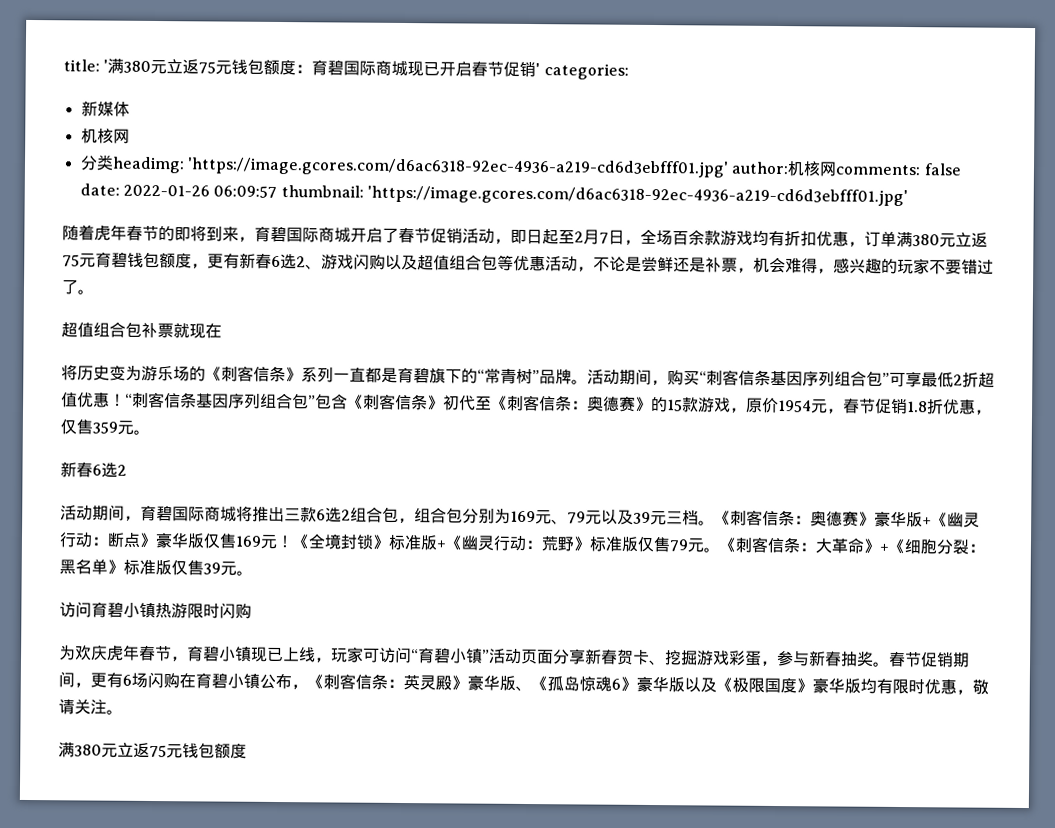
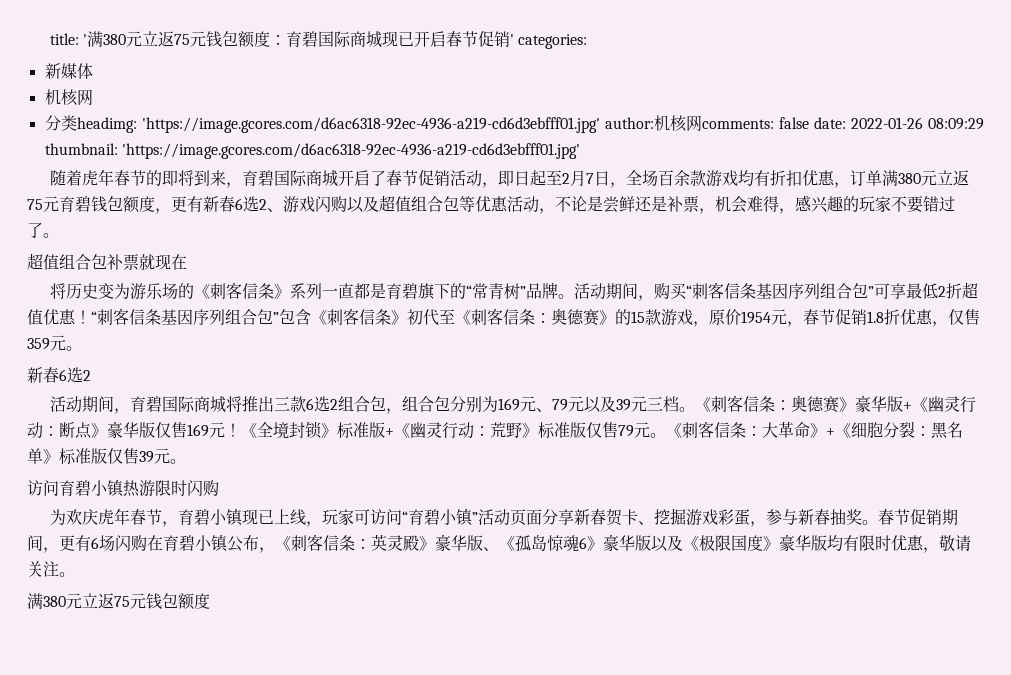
- 分类headimg: 'https://image.gcores.com/d6ac6318-92ec-4936-a219-cd6d3ebfff01.jpg' author:机核网comments: false date: 2022-01-26 06:09:57 thumbnail: 'https://image.gcores.com/d6ac6318-92ec-4936-a219-cd6d3ebfff01.jpg'
+ 分类headimg: 'https://image.gcores.com/d6ac6318-92ec-4936-a219-cd6d3ebfff01.jpg' author:机核网comments: false date: 2022-01-26 08:09:29 thumbnail: 'https://image.gcores.com/d6ac6318-92ec-4936-a219-cd6d3ebfff01.jpg'

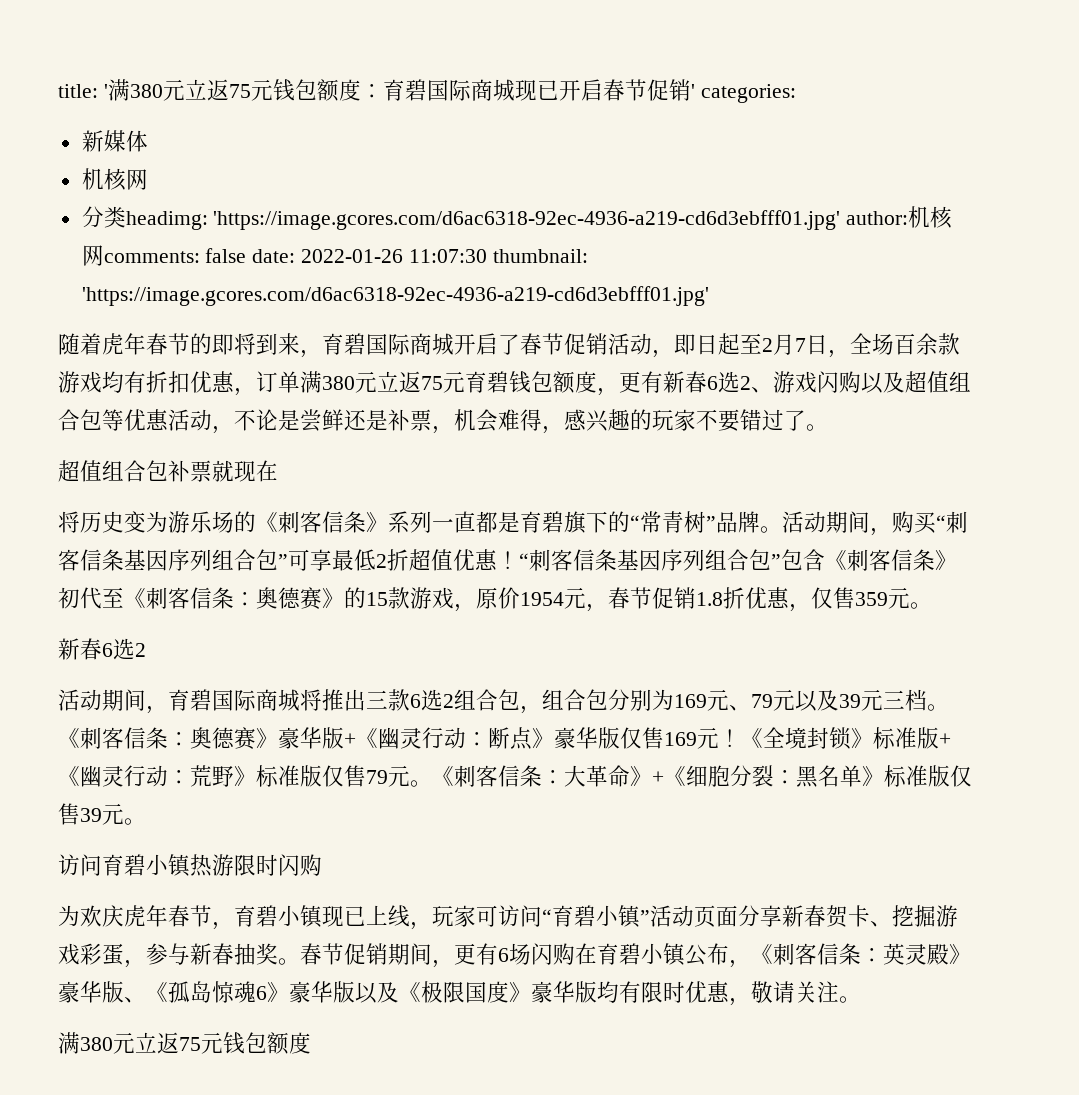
- 分类headimg: 'https://image.gcores.com/d6ac6318-92ec-4936-a219-cd6d3ebfff01.jpg' author:机核网comments: false date: 2022-01-26 08:09:29 thumbnail: 'https://image.gcores.com/d6ac6318-92ec-4936-a219-cd6d3ebfff01.jpg'
+ 分类headimg: 'https://image.gcores.com/d6ac6318-92ec-4936-a219-cd6d3ebfff01.jpg' author:机核网comments: false date: 2022-01-26 11:07:30 thumbnail: 'https://image.gcores.com/d6ac6318-92ec-4936-a219-cd6d3ebfff01.jpg'

